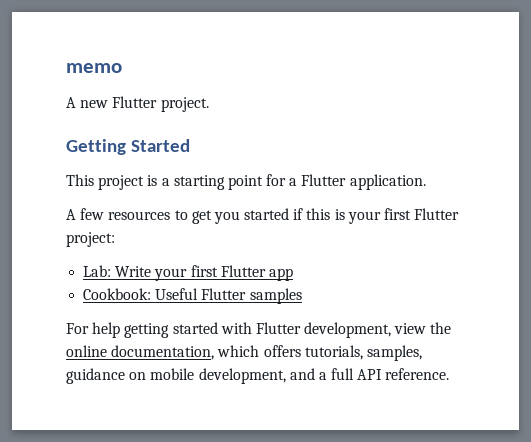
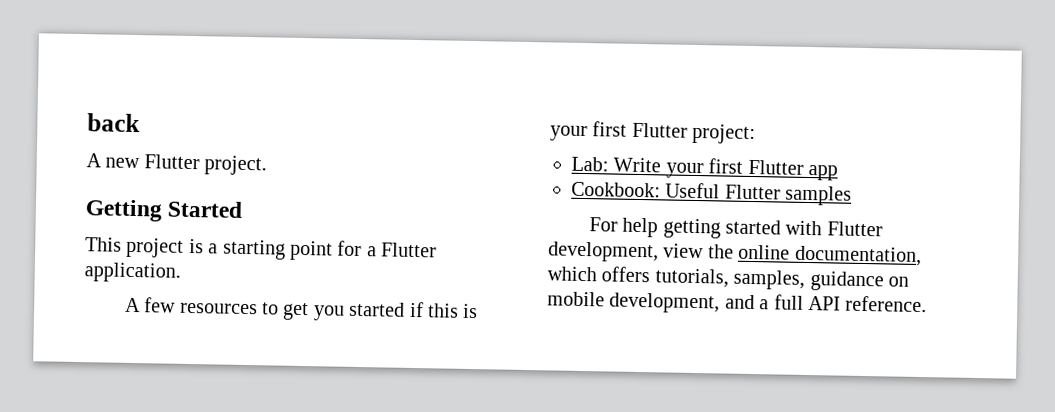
- memo
+ back

